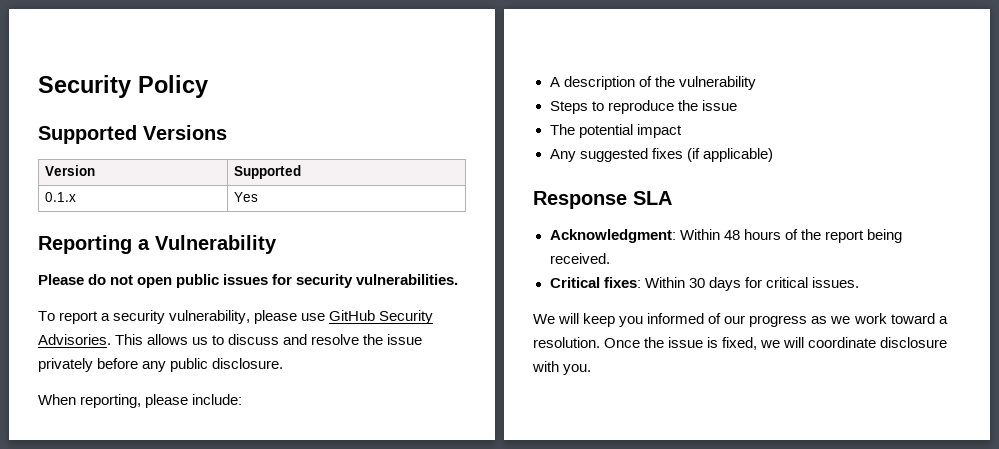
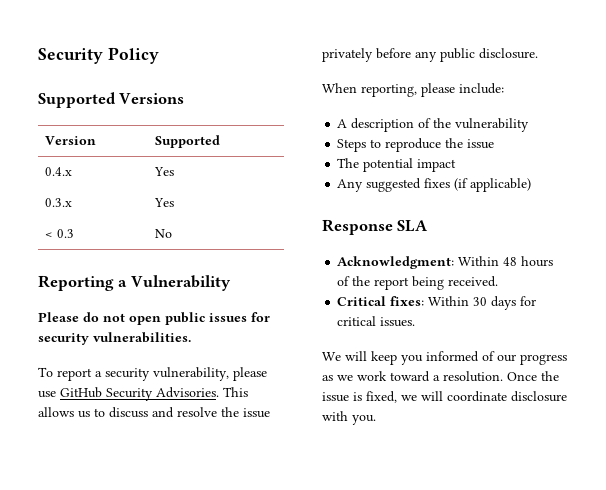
- 0.1.x | Yes
+ 0.4.x | Yes
+ 0.3.x | Yes
+ < 0.3 | No

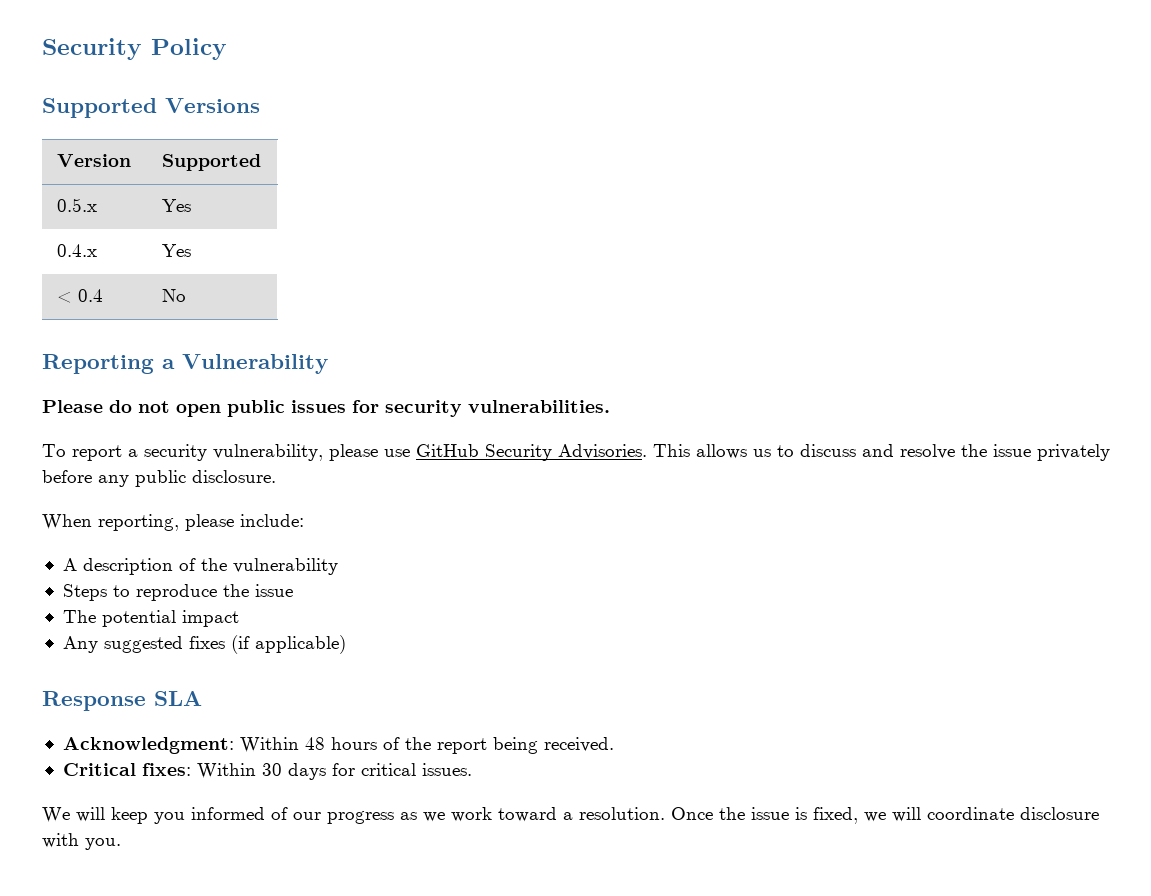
+ 0.5.x | Yes
- 0.3.x | Yes
- < 0.3 | No
+ < 0.4 | No

